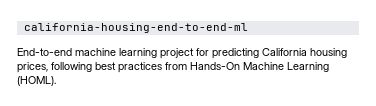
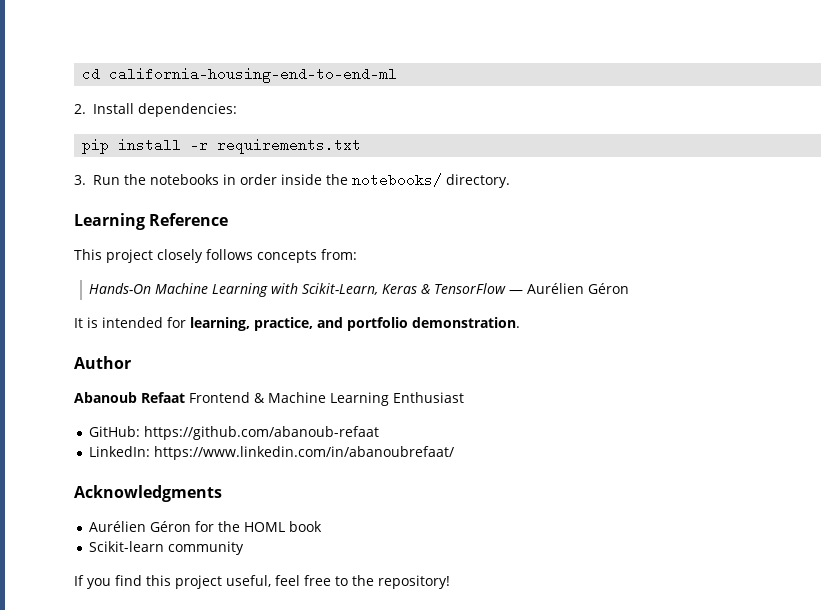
- california-housing-end-to-end-ml
+ cd california-housing-end-to-end-ml
- End-to-end machine learning project for predicting California housing prices, following best practices from Hands-On Machine Learning (HOML).
+ 2. Install dependencies:
+ pip install -r requirements.txt
+ 3. Run the notebooks in order inside the notebooks/ directory.
+ Learning Reference
+ This project closely follows concepts from:
+ Hands-On Machine Learning with Scikit-Learn, Keras & TensorFlow — Aurélien Géron
+ It is intended for learning, practice, and portfolio demonstration.
+ Author
+ Abanoub Refaat Frontend & Machine Learning Enthusiast
+ GitHub: https://github.com/abanoub-refaat
+ LinkedIn: https://www.linkedin.com/in/abanoubrefaat/
+ Acknowledgments
+ Aurélien Géron for the HOML book
+ Scikit-learn community
+ If you find this project useful, feel free to the repository!

